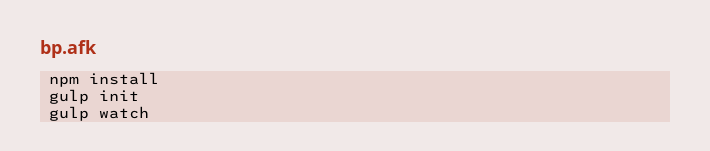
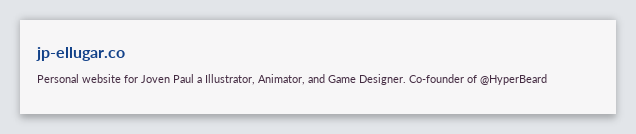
- bp.afk
- npm install
- gulp init
- gulp watch
+ jp-ellugar.co
+ Personal website for Joven Paul a Illustrator, Animator, and Game Designer. Co-founder of @HyperBeard

